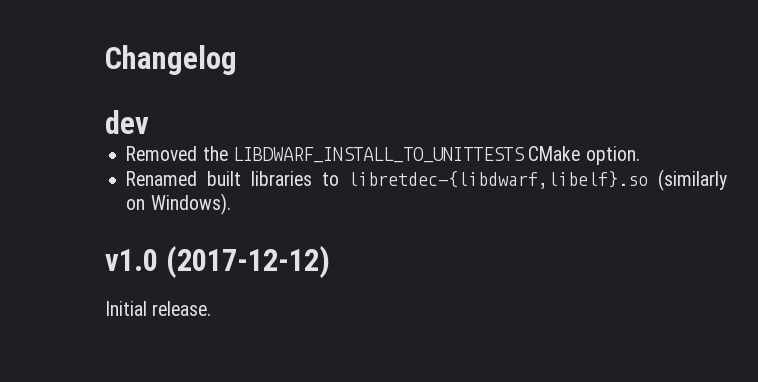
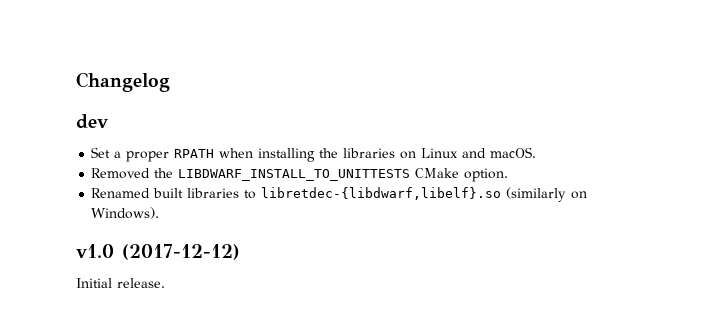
+ Set a proper RPATH when installing the libraries on Linux and macOS.

